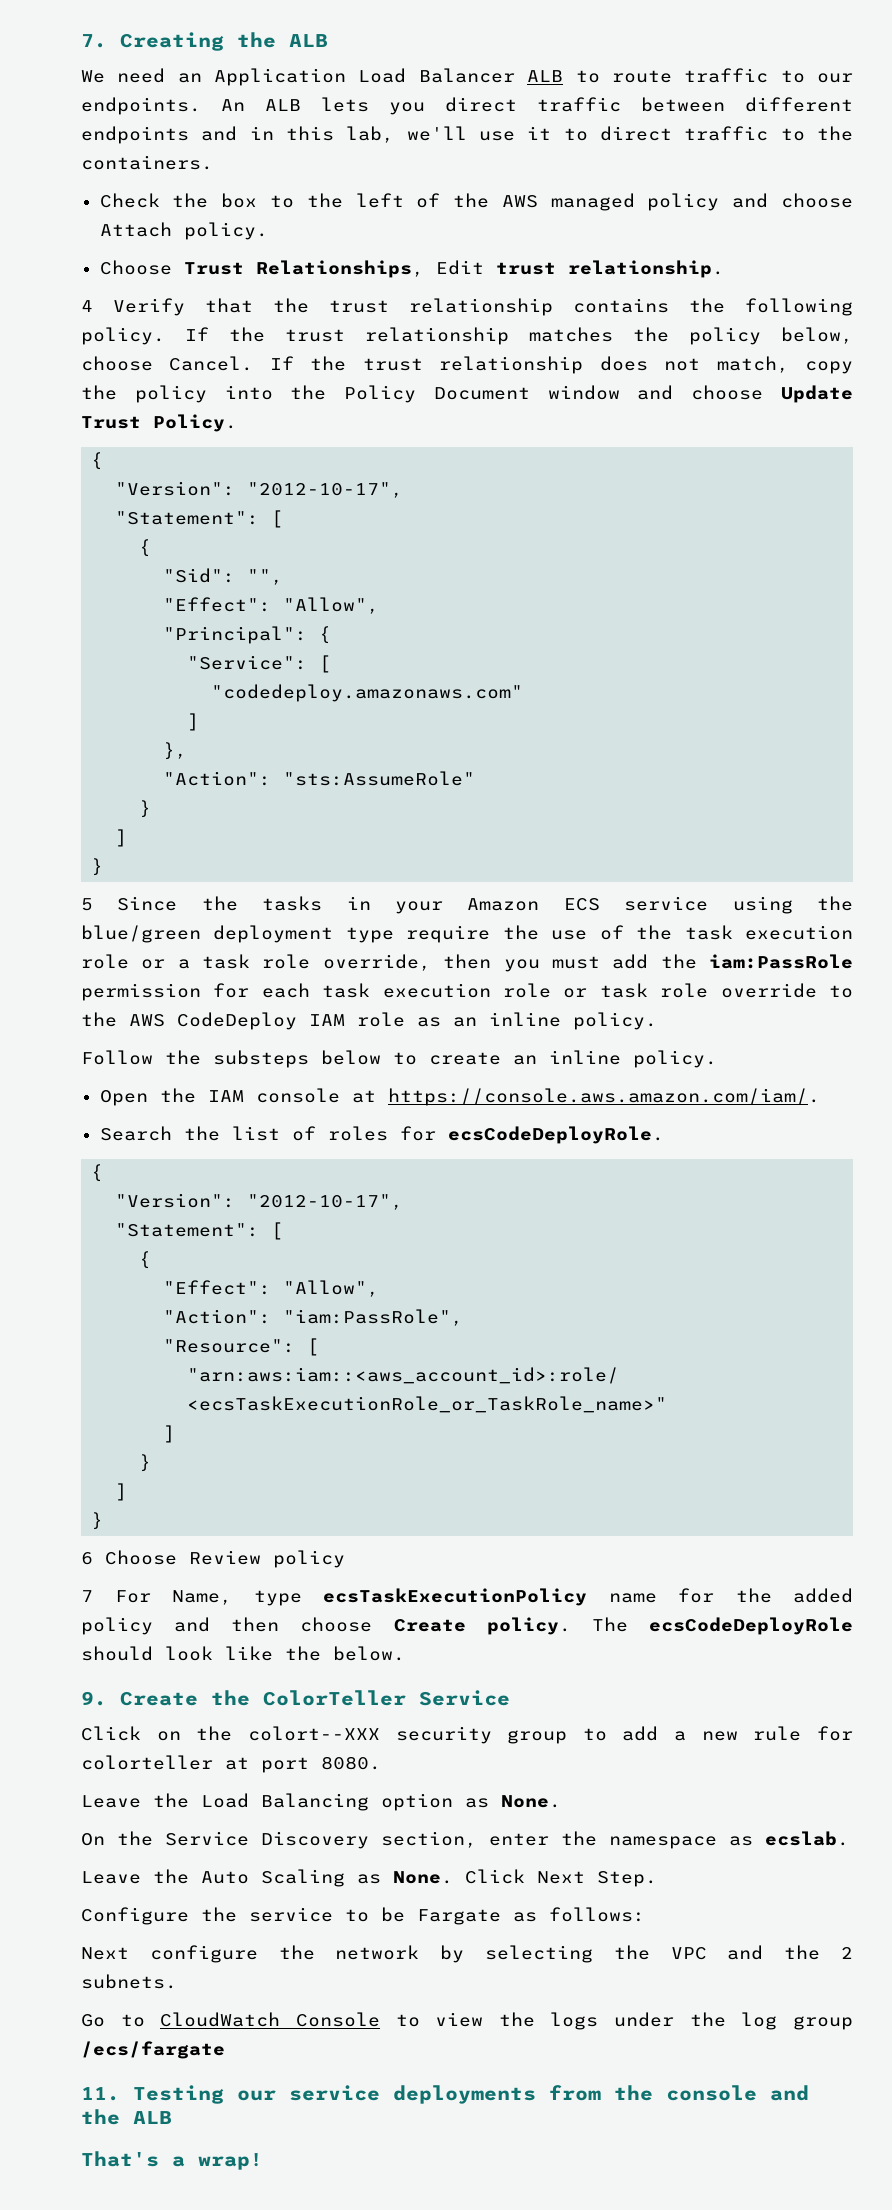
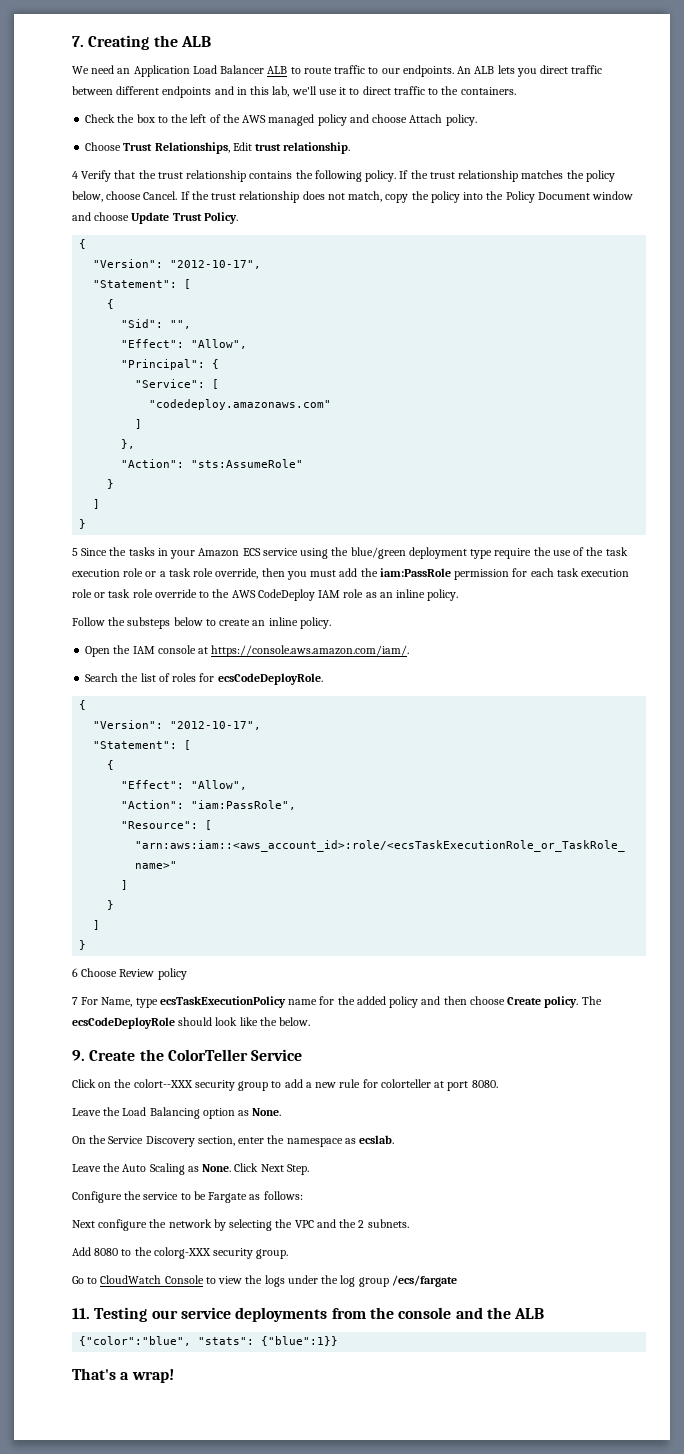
+ Add 8080 to the colorg-XXX security group.
+ {"color":"blue", "stats": {"blue":1}}

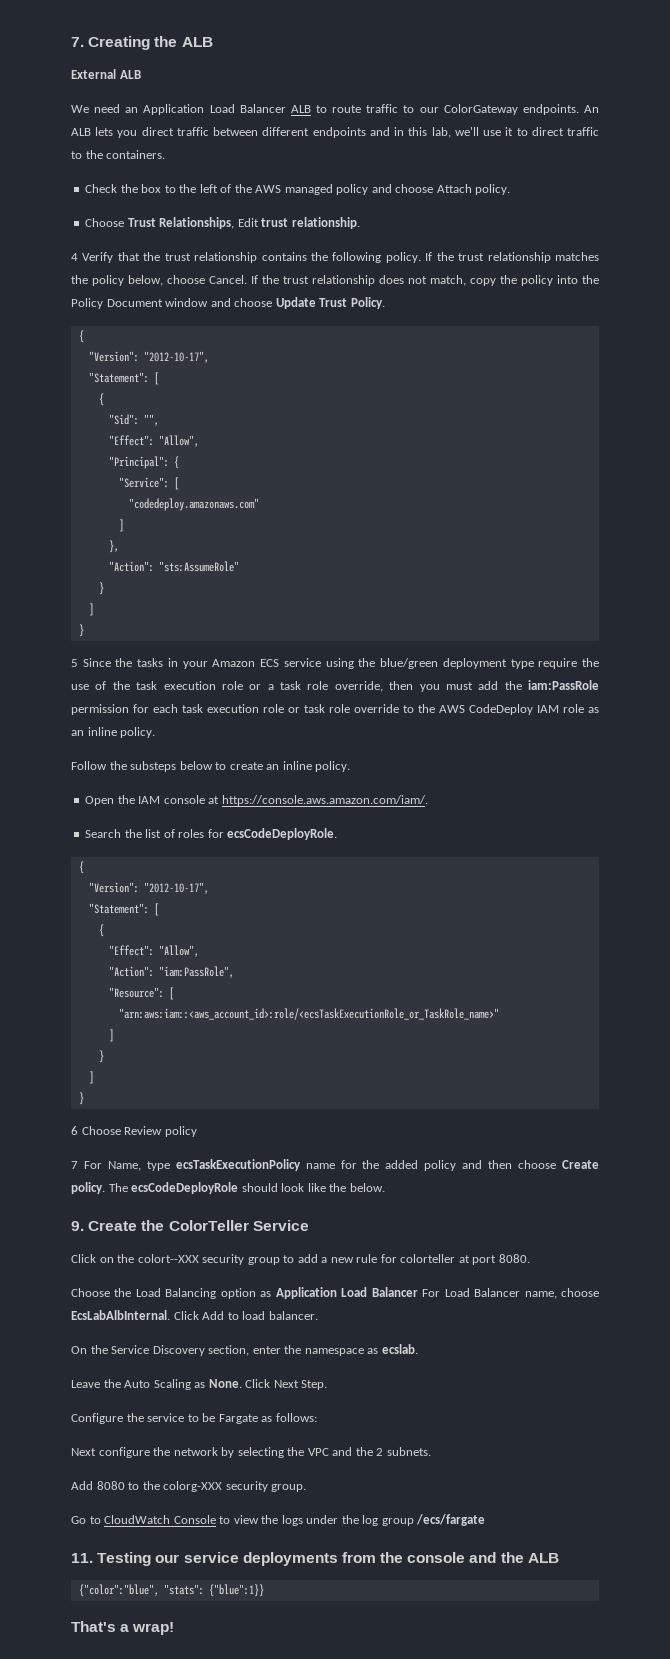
+ External ALB
- We need an Application Load Balancer ALB to route traffic to our endpoints.
+ We need an Application Load Balancer ALB to route traffic to our ColorGateway endpoints.
- Leave the Load Balancing option as None.
+ Choose the Load Balancing option as Application Load Balancer For Load Balancer name, choose EcsLabAlbInternal. Click Add to load balancer.

